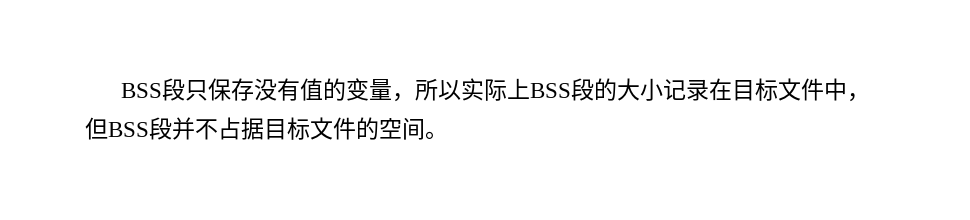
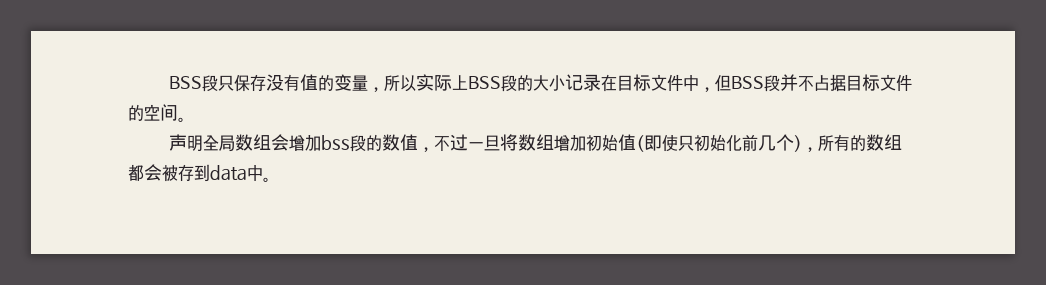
+ 声明全局数组会增加bss段的数值，不过一旦将数组增加初始值(即使只初始化前几个)，所有的数组都会被存到data中。

